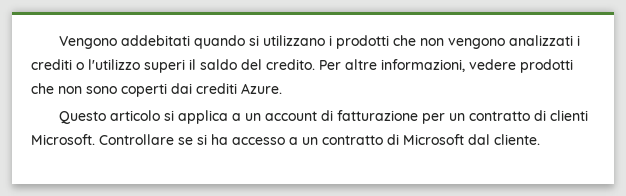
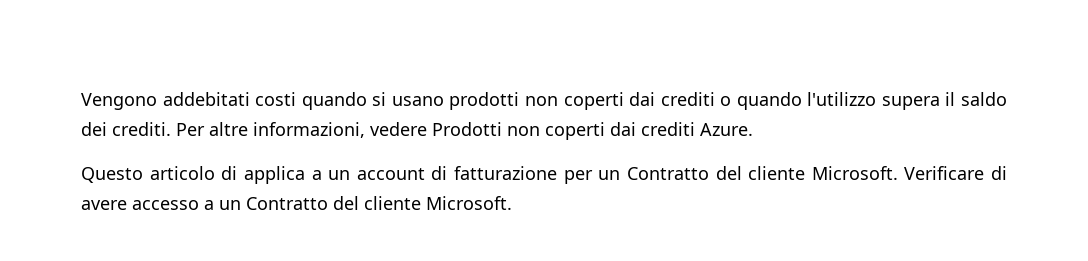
- Vengono addebitati quando si utilizzano i prodotti che non vengono analizzati i crediti o l'utilizzo superi il saldo del credito. Per altre informazioni, vedere prodotti che non sono coperti dai crediti Azure.
+ Vengono addebitati costi quando si usano prodotti non coperti dai crediti o quando l'utilizzo supera il saldo dei crediti. Per altre informazioni, vedere Prodotti non coperti dai crediti Azure.
- Questo articolo si applica a un account di fatturazione per un contratto di clienti Microsoft. Controllare se si ha accesso a un contratto di Microsoft dal cliente.
+ Questo articolo di applica a un account di fatturazione per un Contratto del cliente Microsoft. Verificare di avere accesso a un Contratto del cliente Microsoft.

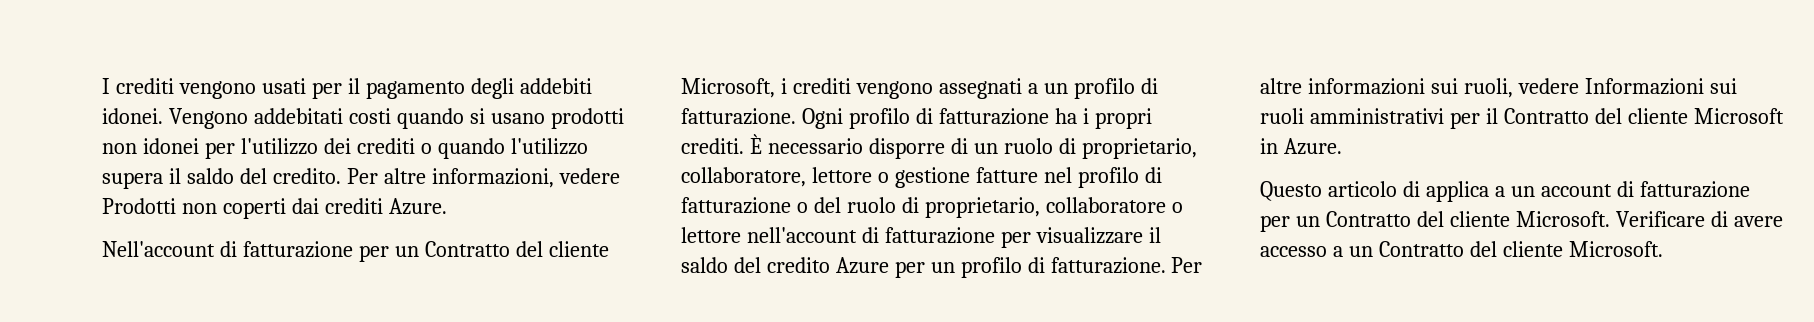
+ I crediti vengono usati per il pagamento degli addebiti idonei.
- Vengono addebitati costi quando si usano prodotti non coperti dai crediti o quando l'utilizzo supera il saldo dei crediti.
+ Vengono addebitati costi quando si usano prodotti non idonei per l'utilizzo dei crediti o quando l'utilizzo supera il saldo del credito.
+ Nell'account di fatturazione per un Contratto del cliente Microsoft, i crediti vengono assegnati a un profilo di fatturazione. Ogni profilo di fatturazione ha i propri crediti. È necessario disporre di un ruolo di proprietario, collaboratore, lettore o gestione fatture nel profilo di fatturazione o del ruolo di proprietario, collaboratore o lettore nell'account di fatturazione per visualizzare il saldo del credito Azure per un profilo di fatturazione. Per altre informazioni sui ruoli, vedere Informazioni sui ruoli amministrativi per il Contratto del cliente Microsoft in Azure.

